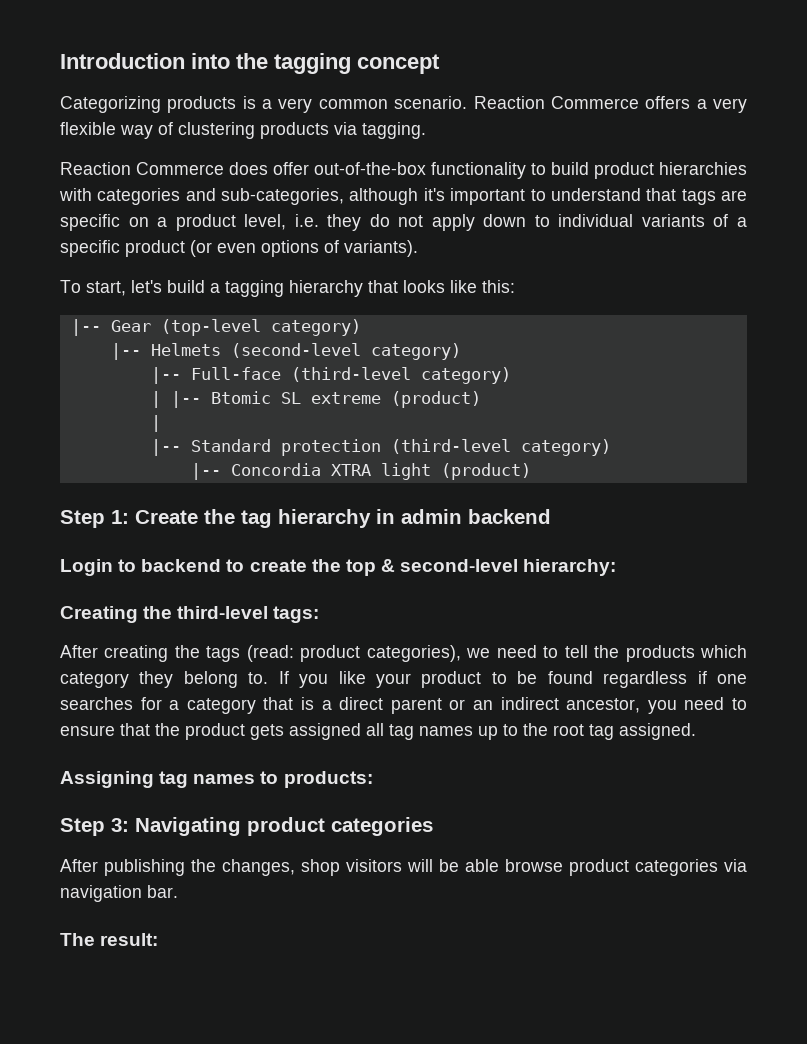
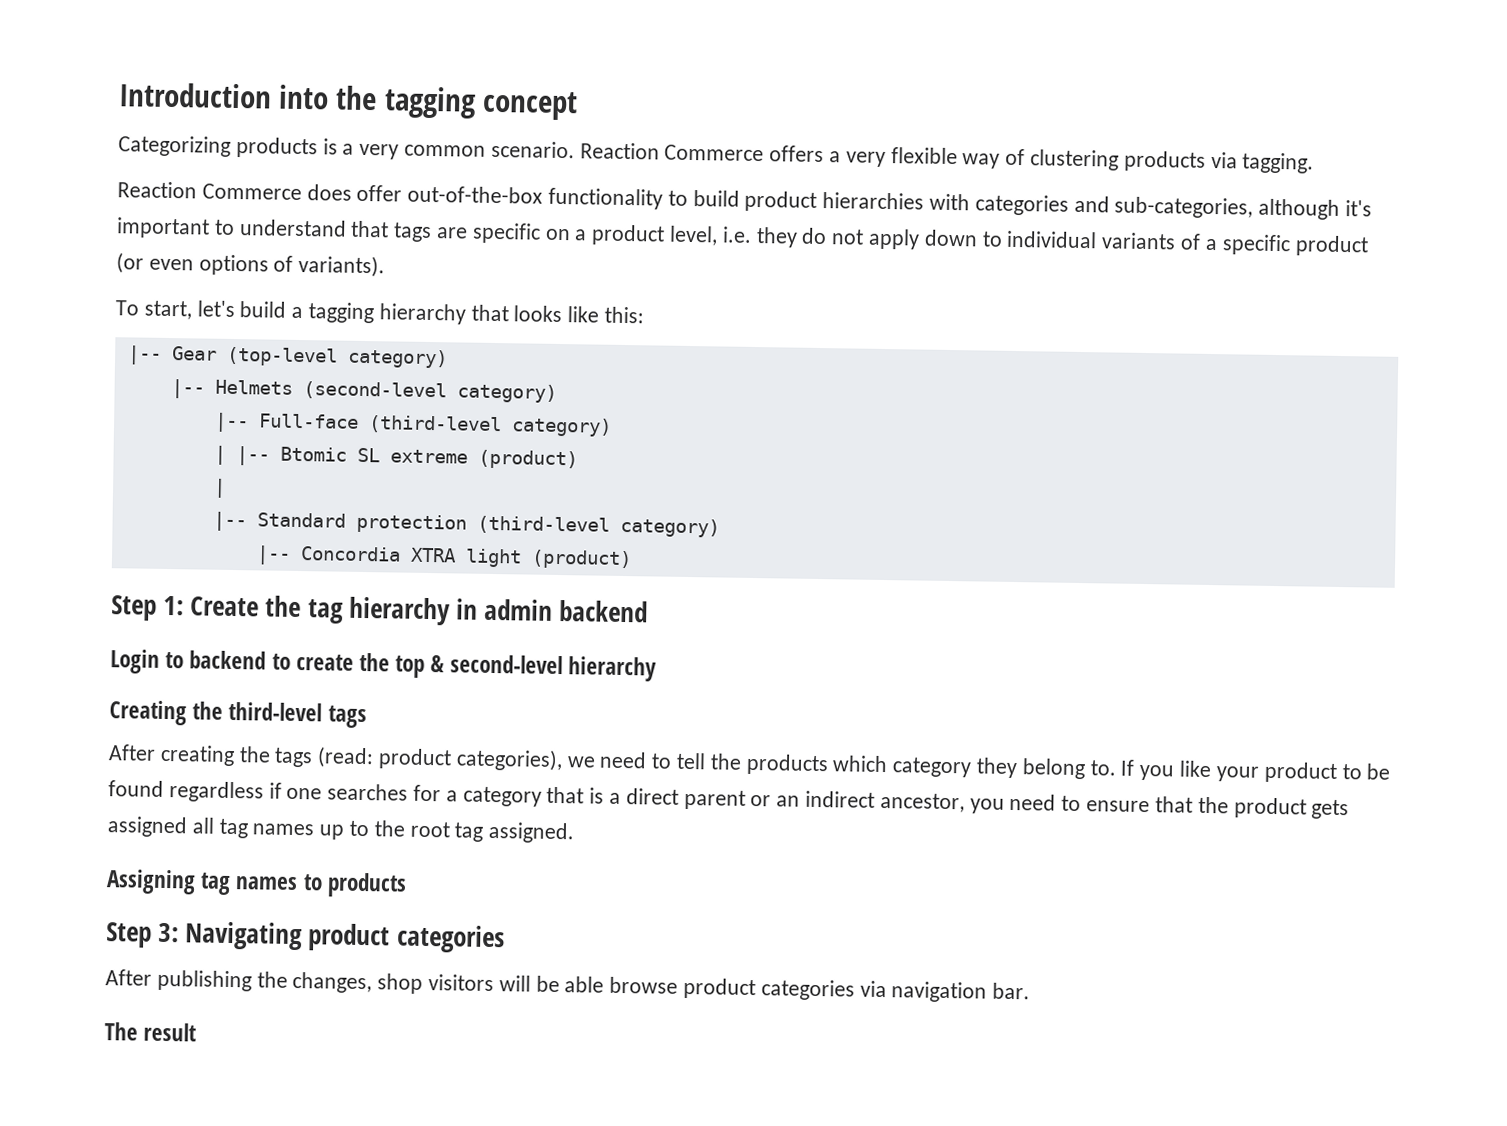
- Login to backend to create the top & second-level hierarchy:
+ Login to backend to create the top & second-level hierarchy
- Creating the third-level tags:
+ Creating the third-level tags
- Assigning tag names to products:
+ Assigning tag names to products
- The result:
+ The result

